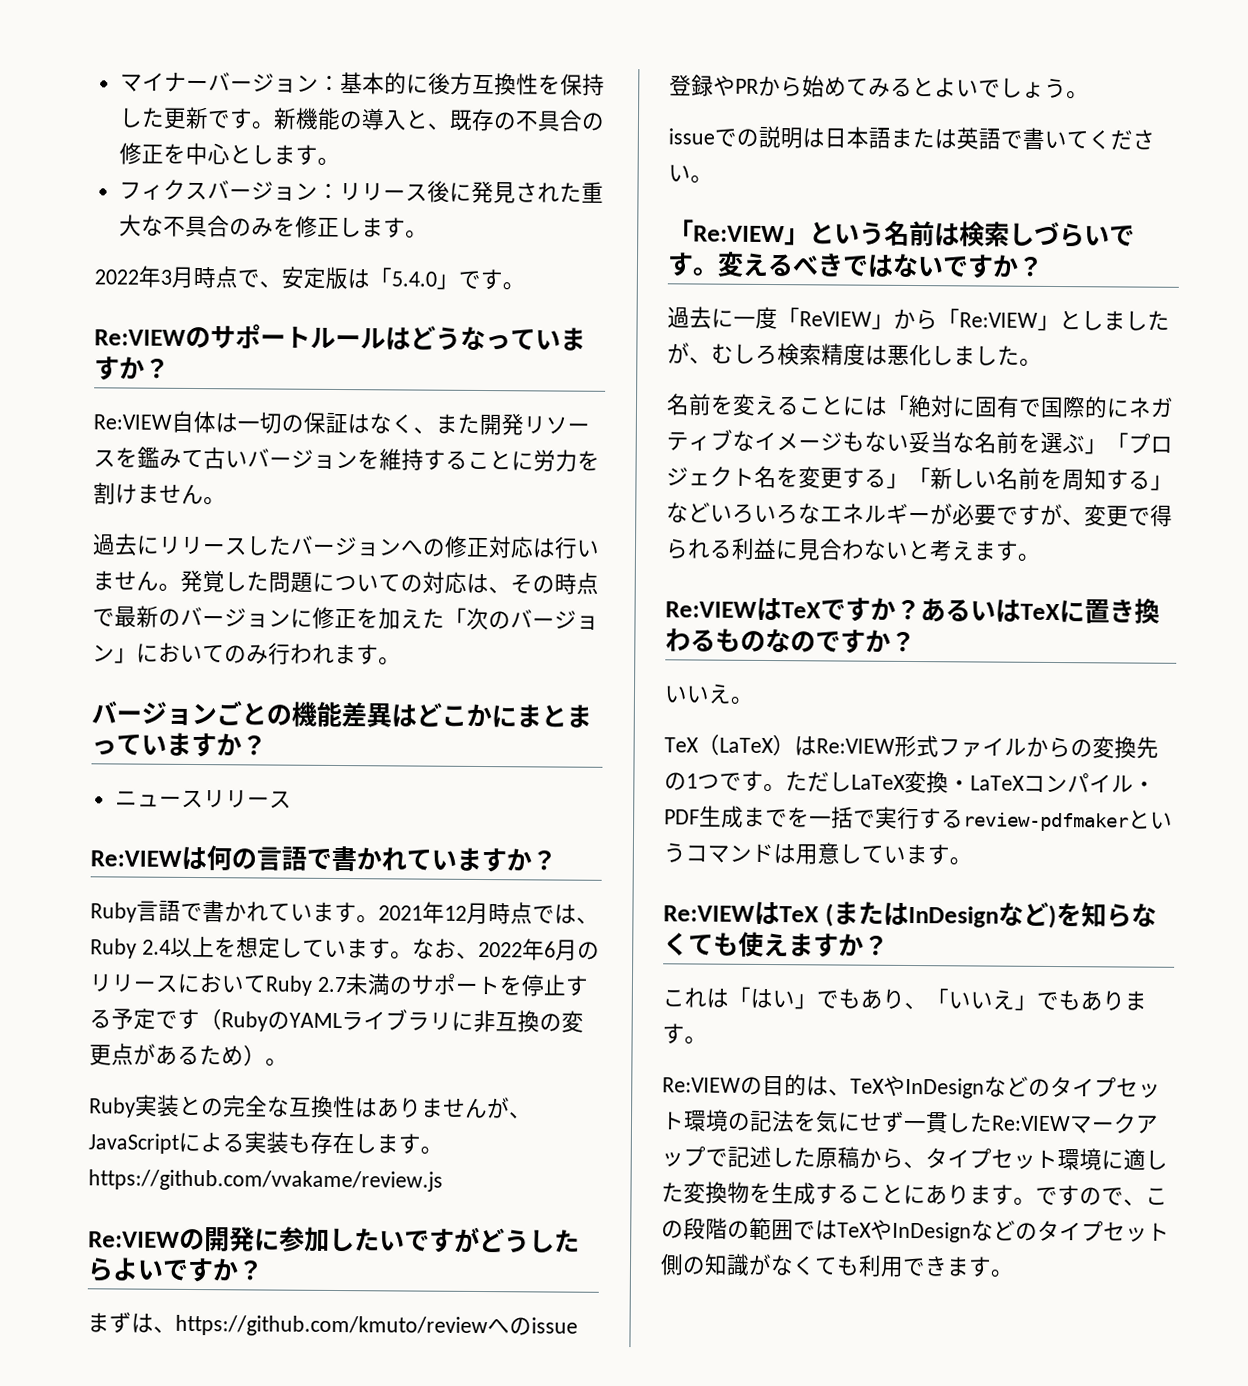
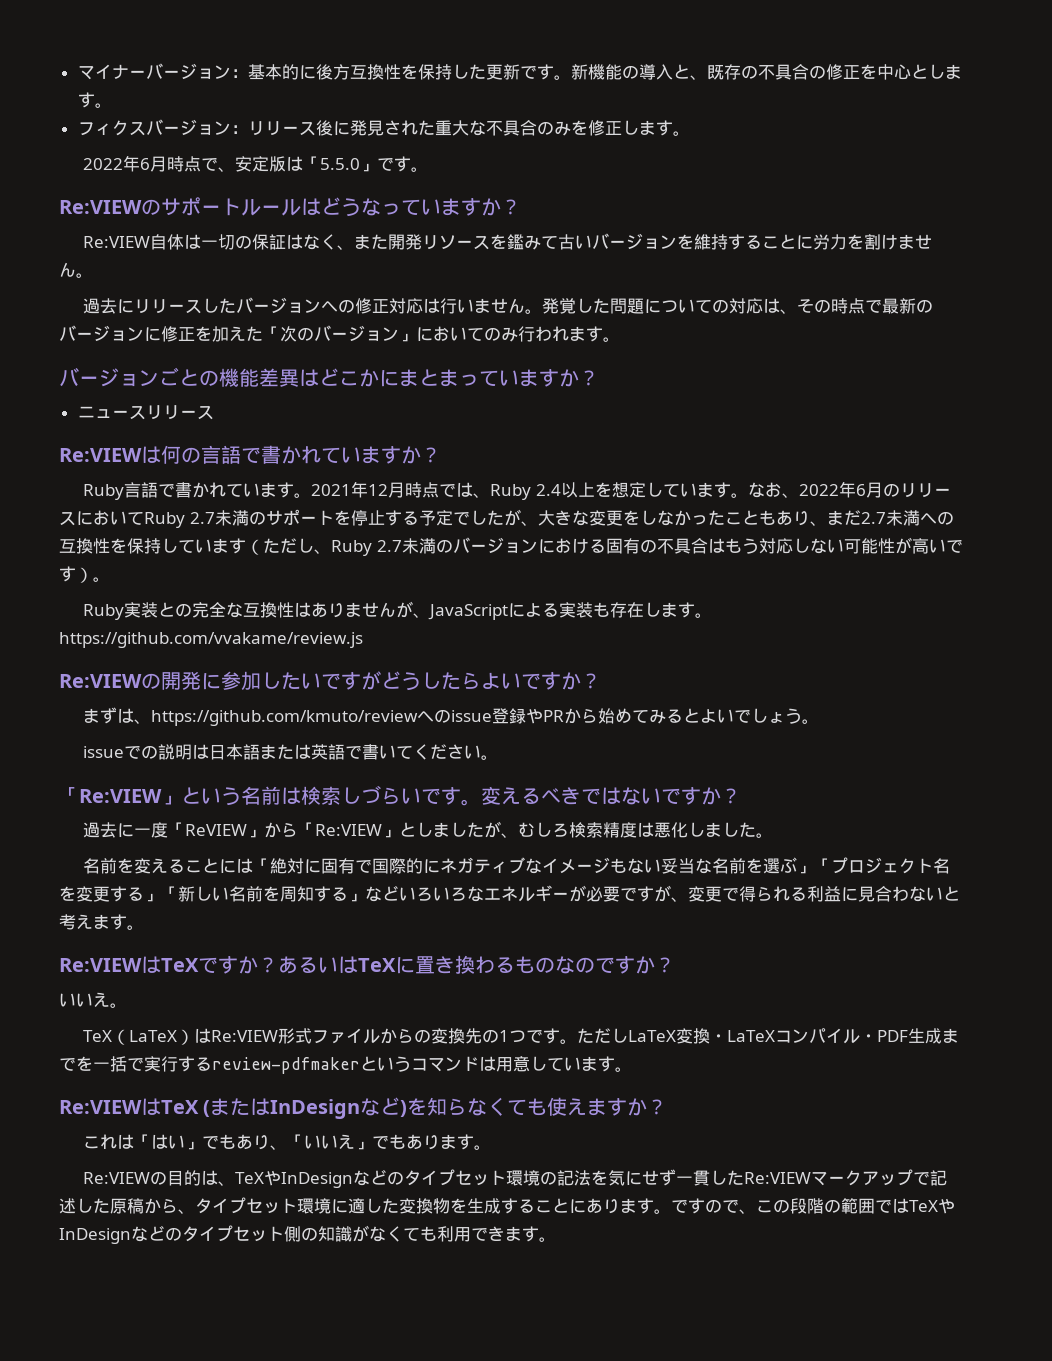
- 2022年3月時点で、安定版は「5.4.0」です。
+ 2022年6月時点で、安定版は「5.5.0」です。
- なお、2022年6月のリリースにおいてRuby 2.7未満のサポートを停止する予定です（RubyのYAMLライブラリに非互換の変更点があるため）。
+ なお、2022年6月のリリースにおいてRuby 2.7未満のサポートを停止する予定でしたが、大きな変更をしなかったこともあり、まだ2.7未満への互換性を保持しています（ただし、Ruby 2.7未満のバージョンにおける固有の不具合はもう対応しない可能性が高いです）。

